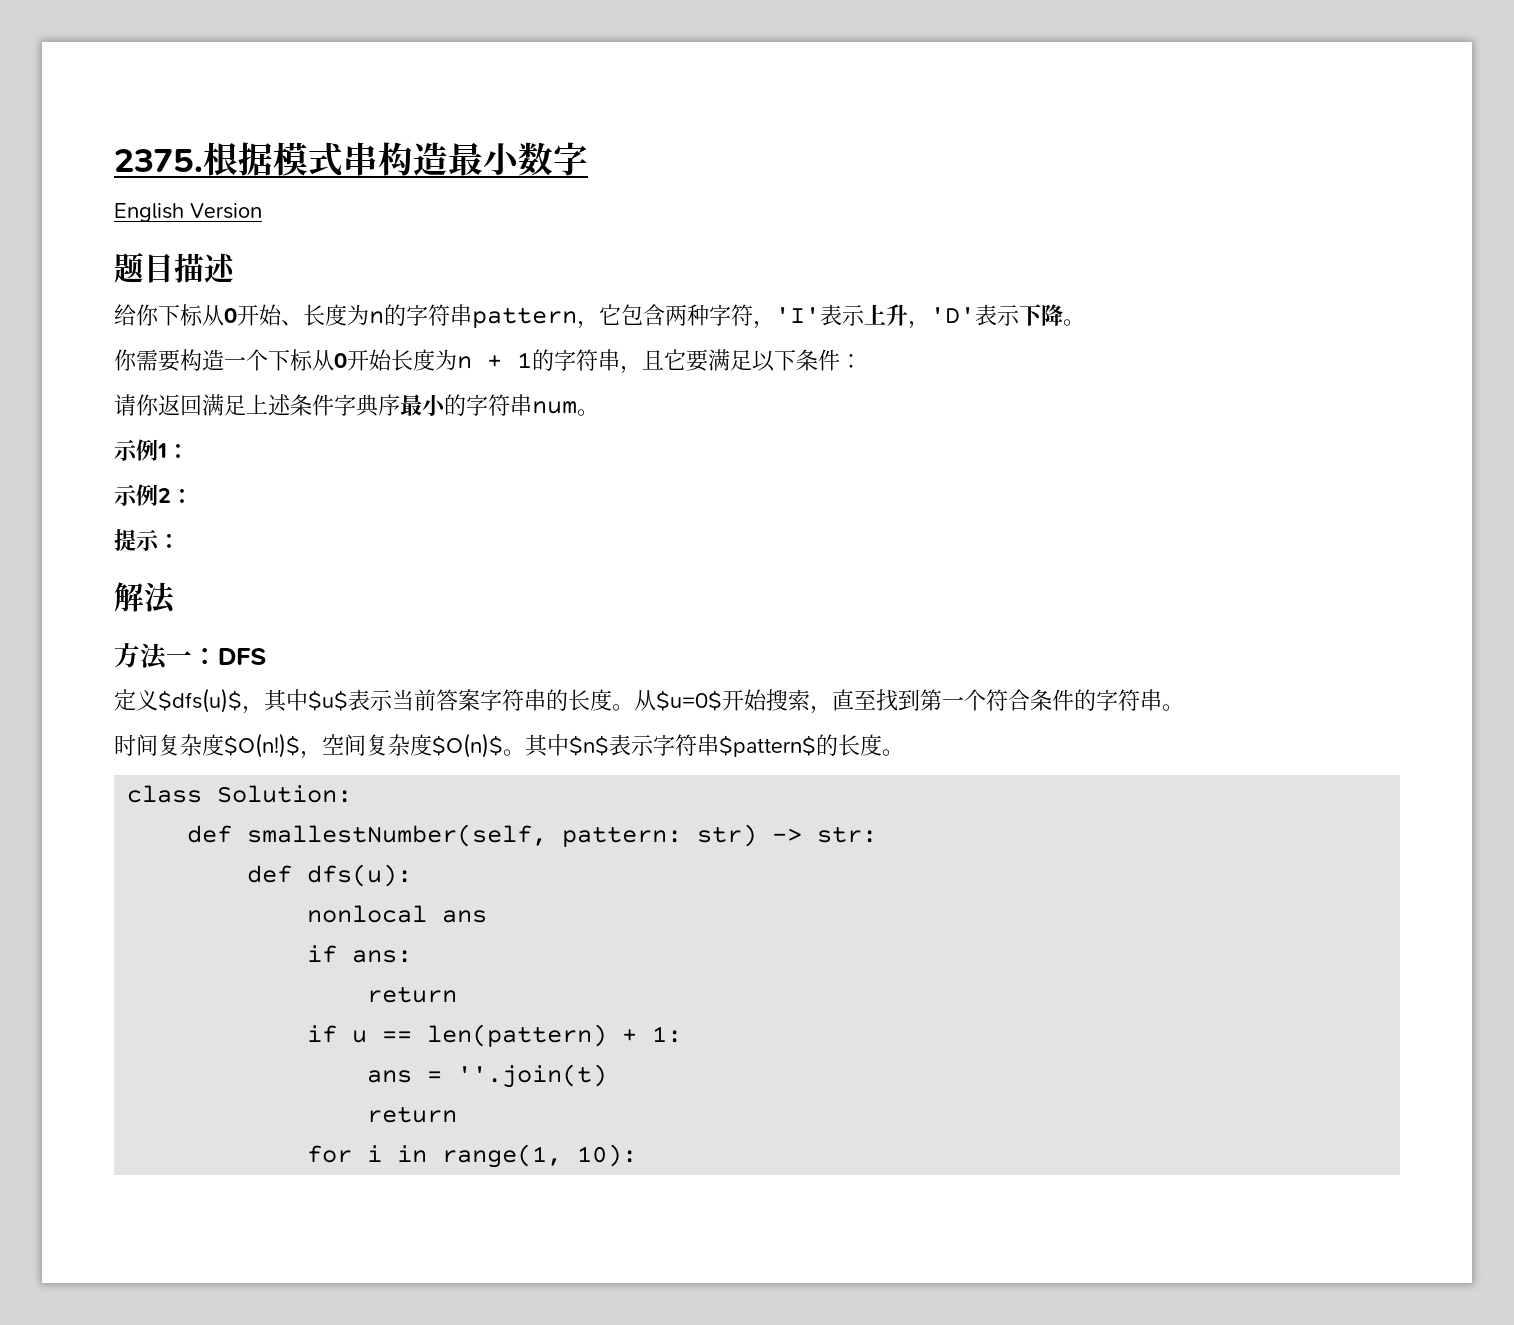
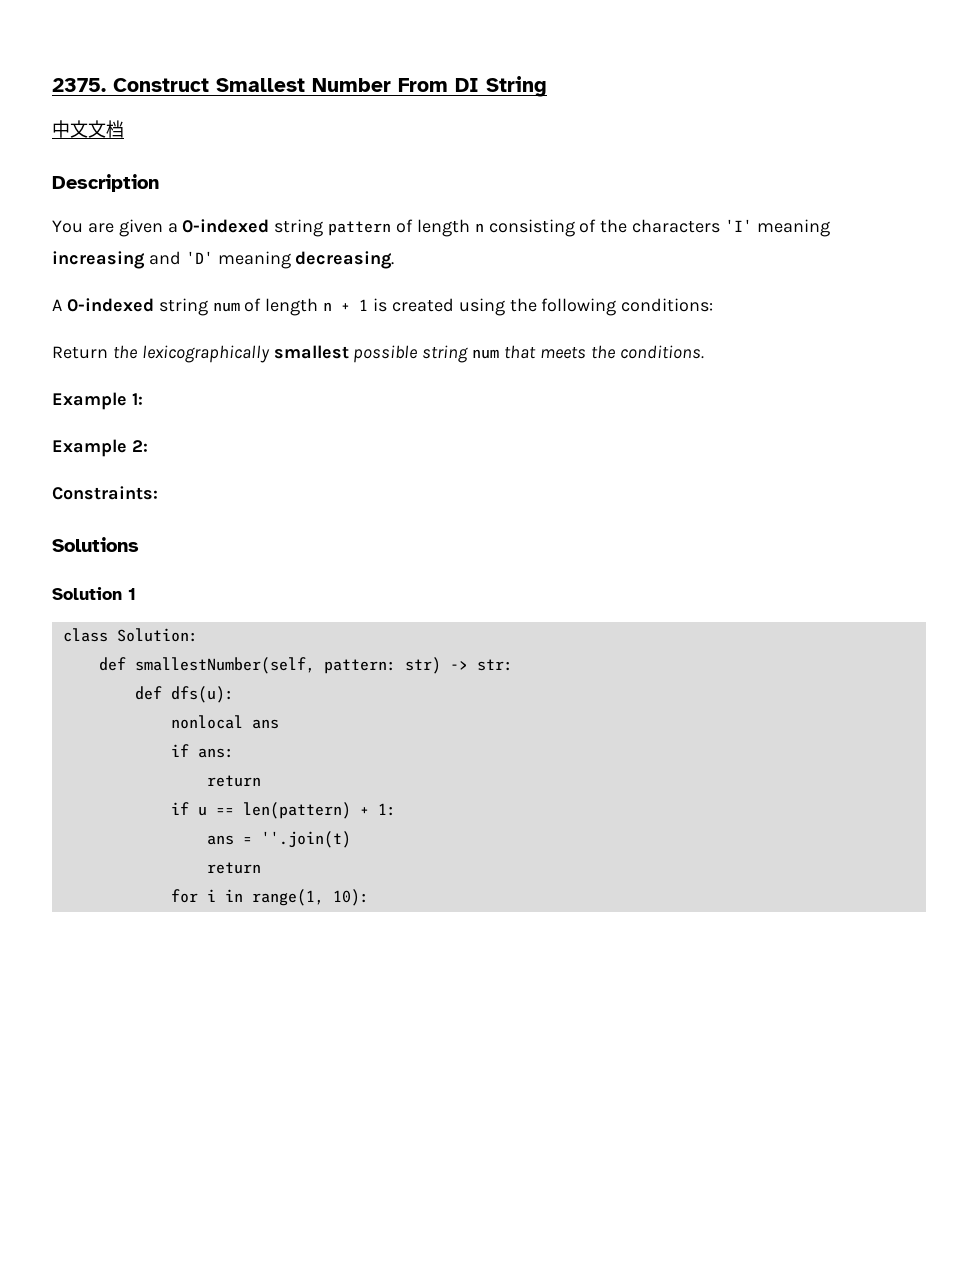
- 根据模式串构造最小数字
- English Version
- 题目描述
- 给你下标从0开始、长度为n的字符串pattern，它包含两种字符，'I'表示上升，'D'表示下降。
- 你需要构造一个下标从0开始长度为n + 1的字符串，且它要满足以下条件：
- 请你返回满足上述条件字典序最小的字符串num。
- 示例1：
- 示例2：
- 提示：
- 解法
- 方法一：DFS
- 定义$dfs(u)$，其中$u$表示当前答案字符串的长度。从$u=0$开始搜索，直至找到第一个符合条件的字符串。
- 时间复杂度$O(n!)$，空间复杂度$O(n)$。其中$n$表示字符串$pattern$的长度。
+ Construct Smallest Number From DI String
+ 中文文档
+ Description
+ You are given a 0-indexed string pattern of length n consisting of the characters 'I' meaning increasing and 'D' meaning decreasing.
+ A 0-indexed string num of length n + 1 is created using the following conditions:
+ Return the lexicographically smallest possible string num that meets the conditions.
+ Example 1:
+ Example 2:
+ Constraints:
+ Solutions
+ Solution 1

